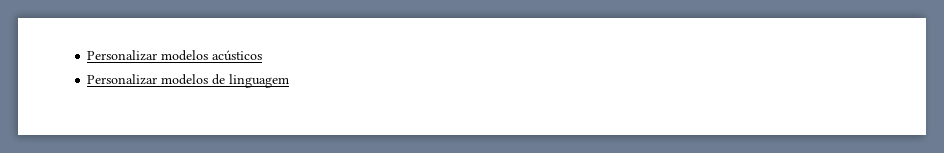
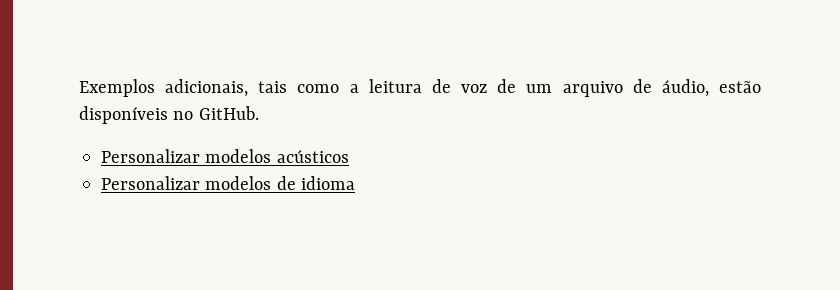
+ Exemplos adicionais, tais como a leitura de voz de um arquivo de áudio, estão disponíveis no GitHub.
- Personalizar modelos de linguagem
+ Personalizar modelos de idioma

